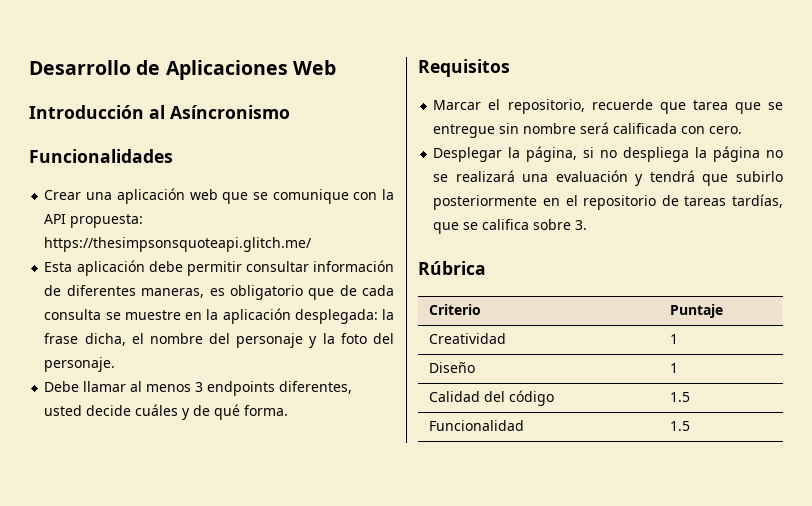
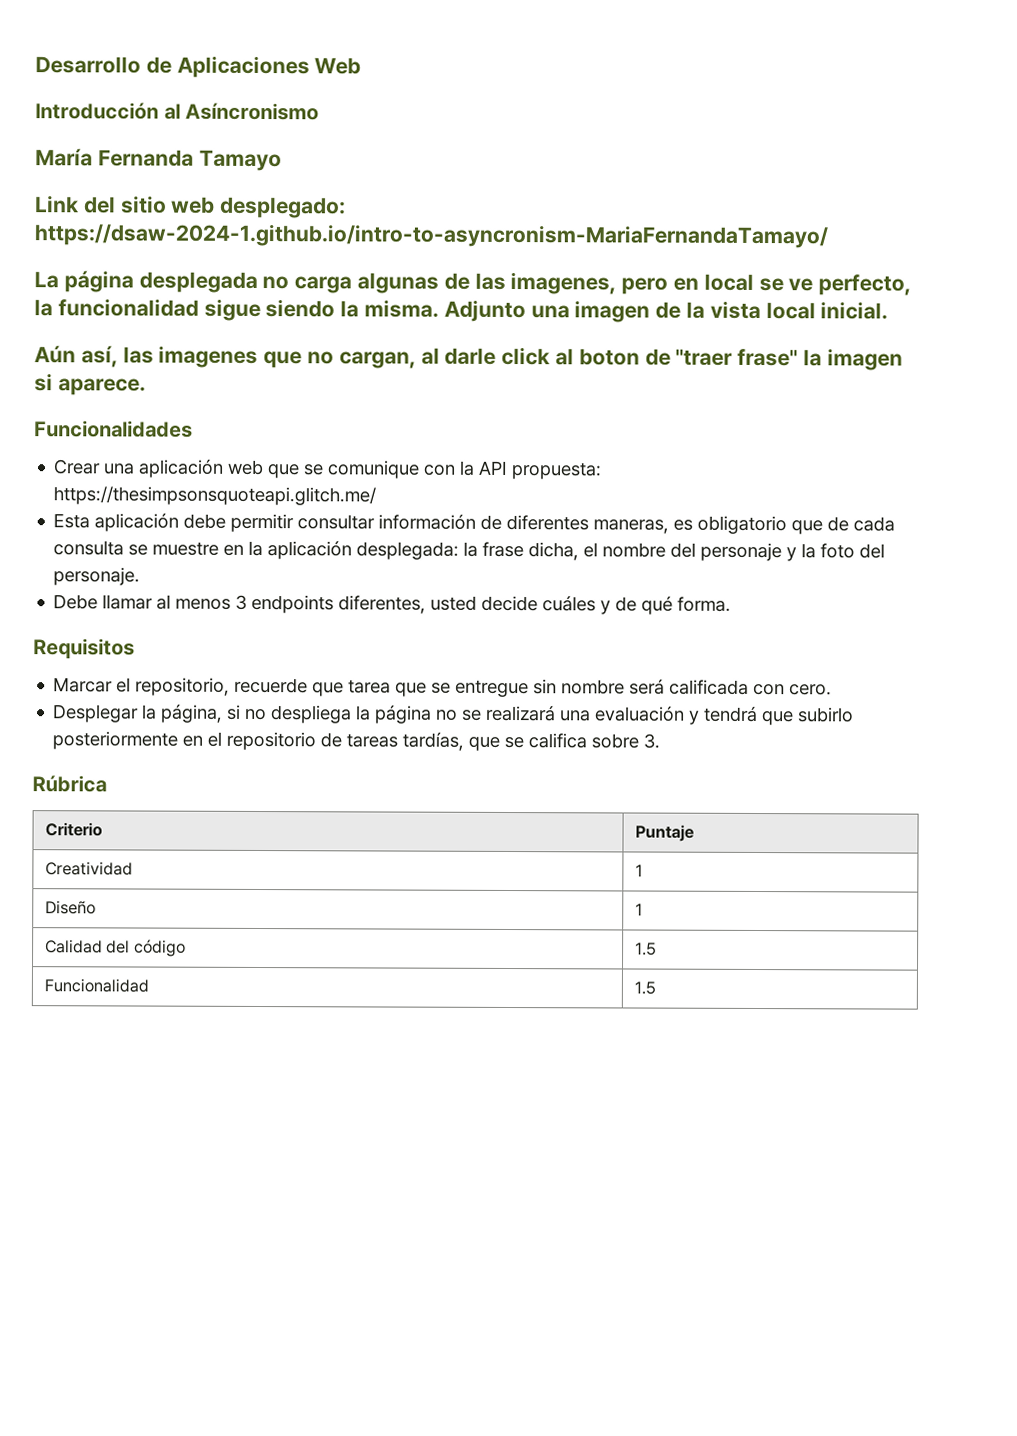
+ María Fernanda Tamayo
+ Link del sitio web desplegado: https://dsaw-2024-1.github.io/intro-to-asyncronism-MariaFernandaTamayo/
+ La página desplegada no carga algunas de las imagenes, pero en local se ve perfecto, la funcionalidad sigue siendo la misma. Adjunto una imagen de la vista local inicial.
+ Aún así, las imagenes que no cargan, al darle click al boton de "traer frase" la imagen si aparece.

